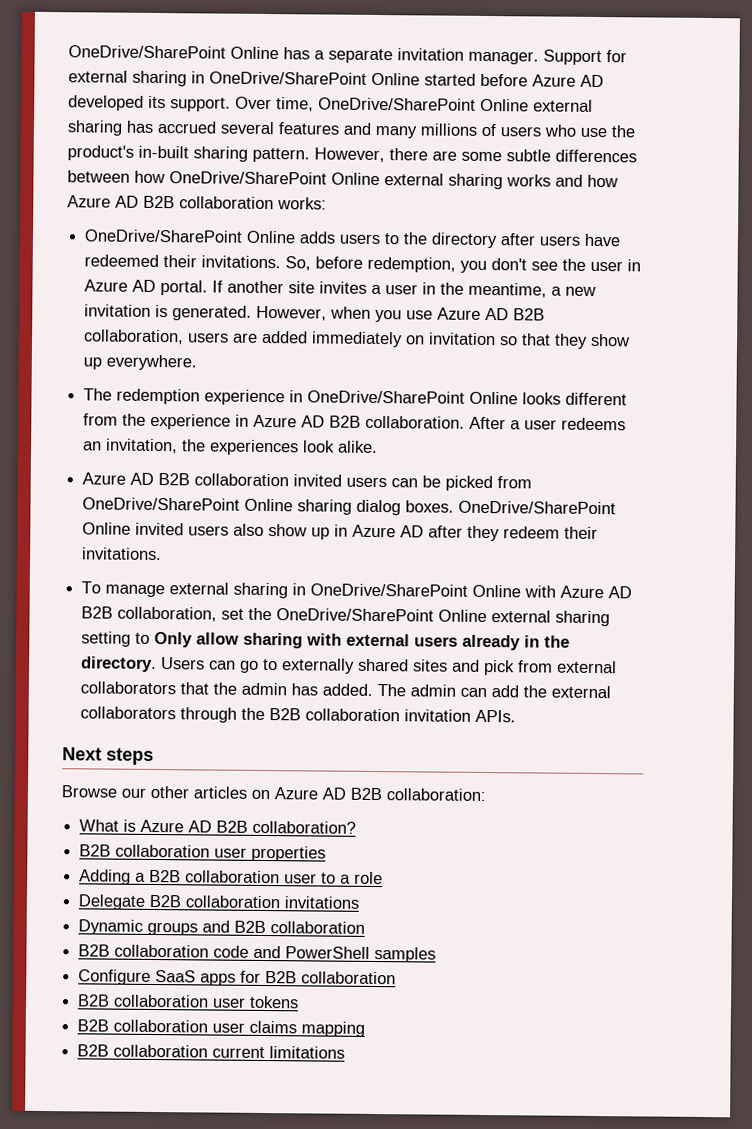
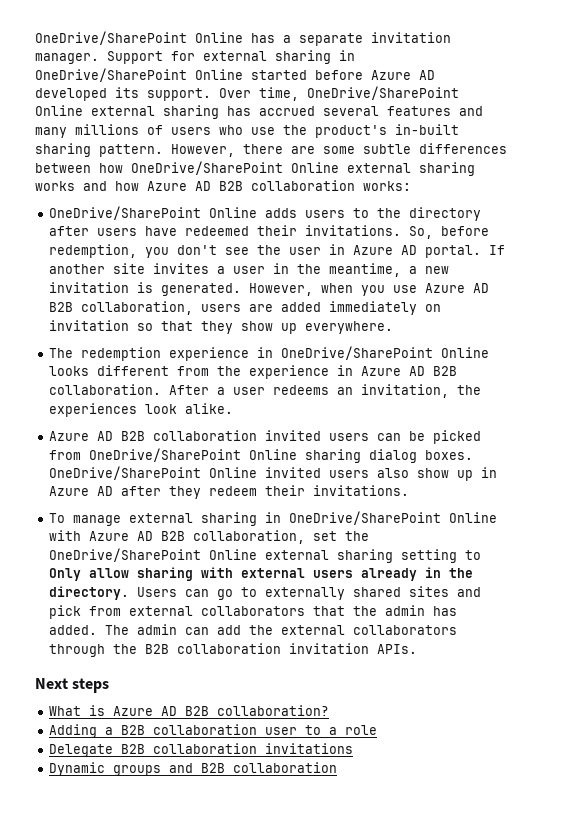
- Browse our other articles on Azure AD B2B collaboration:
- B2B collaboration user properties
- B2B collaboration code and PowerShell samples
- Configure SaaS apps for B2B collaboration
- B2B collaboration user tokens
- B2B collaboration user claims mapping
- B2B collaboration current limitations

